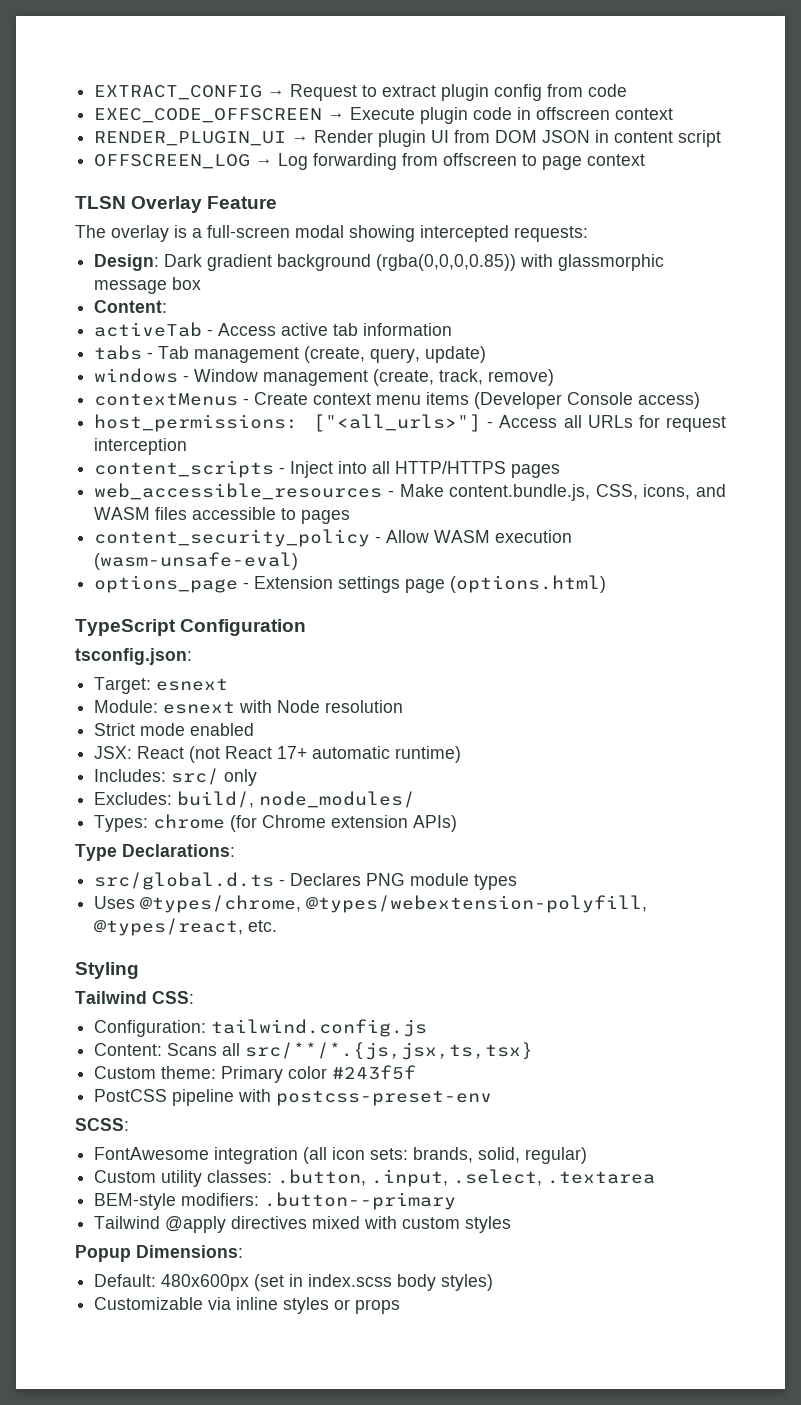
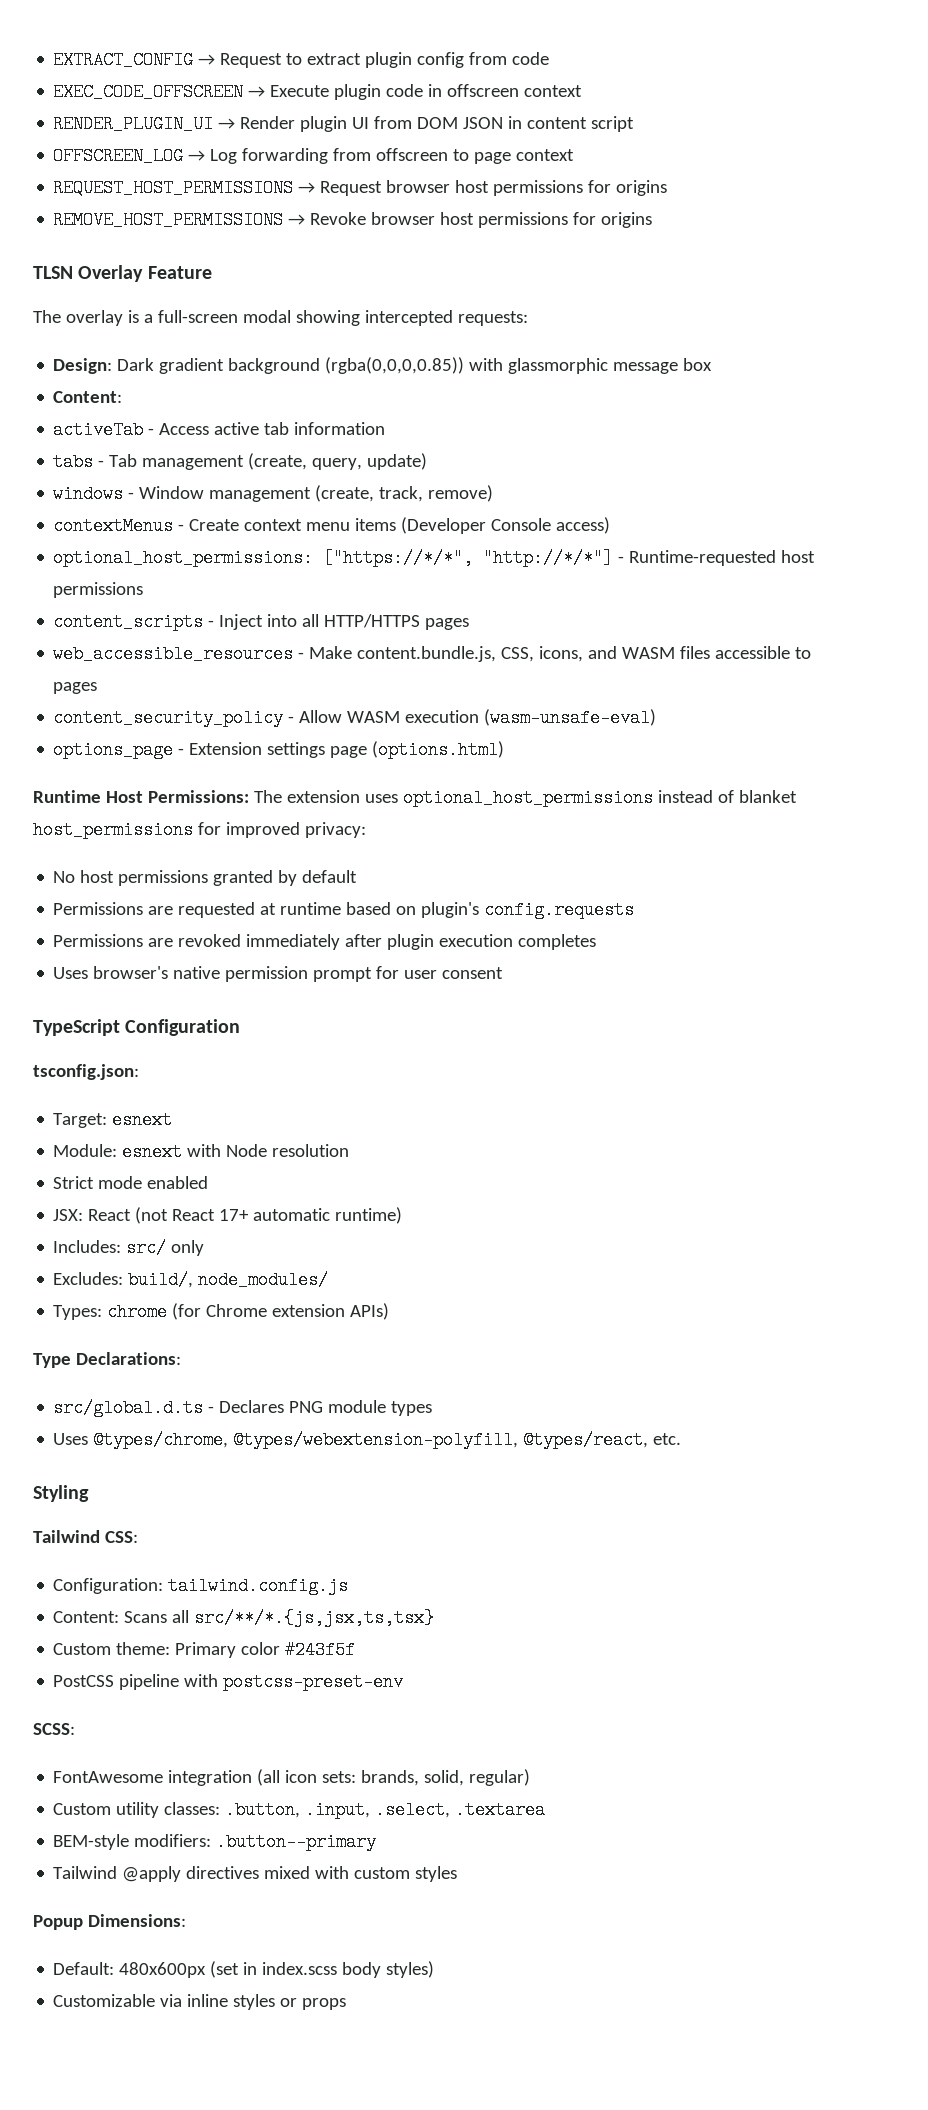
+ REQUEST_HOST_PERMISSIONS → Request browser host permissions for origins
+ REMOVE_HOST_PERMISSIONS → Revoke browser host permissions for origins
- host_permissions: ["<all_urls>"] - Access all URLs for request interception
+ optional_host_permissions: ["https://*/*", "http://*/*"] - Runtime-requested host permissions
+ Runtime Host Permissions: The extension uses optional_host_permissions instead of blanket host_permissions for improved privacy:
+ No host permissions granted by default
+ Permissions are requested at runtime based on plugin's config.requests
+ Permissions are revoked immediately after plugin execution completes
+ Uses browser's native permission prompt for user consent

